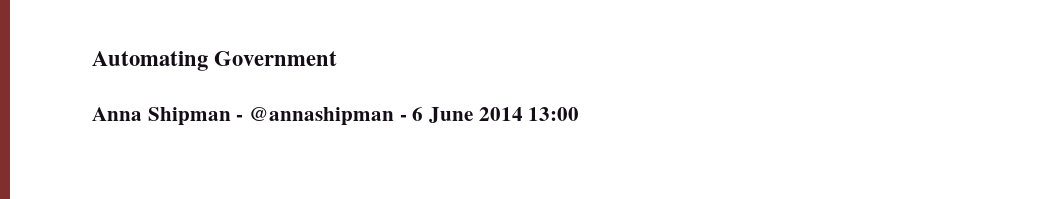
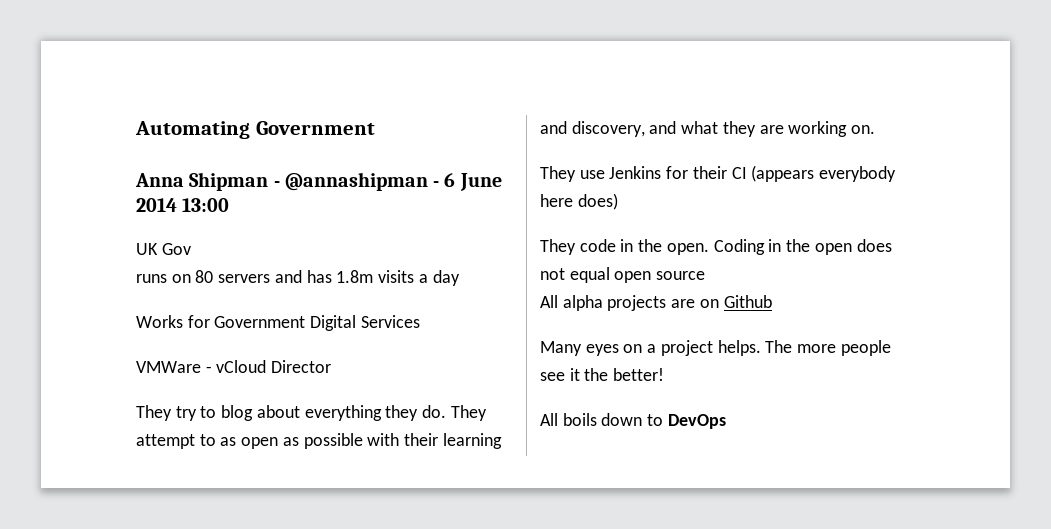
+ UK Gov
+ runs on 80 servers and has 1.8m visits a day
+ Works for Government Digital Services
+ VMWare - vCloud Director
+ They try to blog about everything they do. They attempt to as open as possible with their learning and discovery, and what they are working on.
+ They use Jenkins for their CI (appears everybody here does)
+ They code in the open. Coding in the open does not equal open source
+ All alpha projects are on Github
+ Many eyes on a project helps. The more people see it the better!
+ All boils down to DevOps

